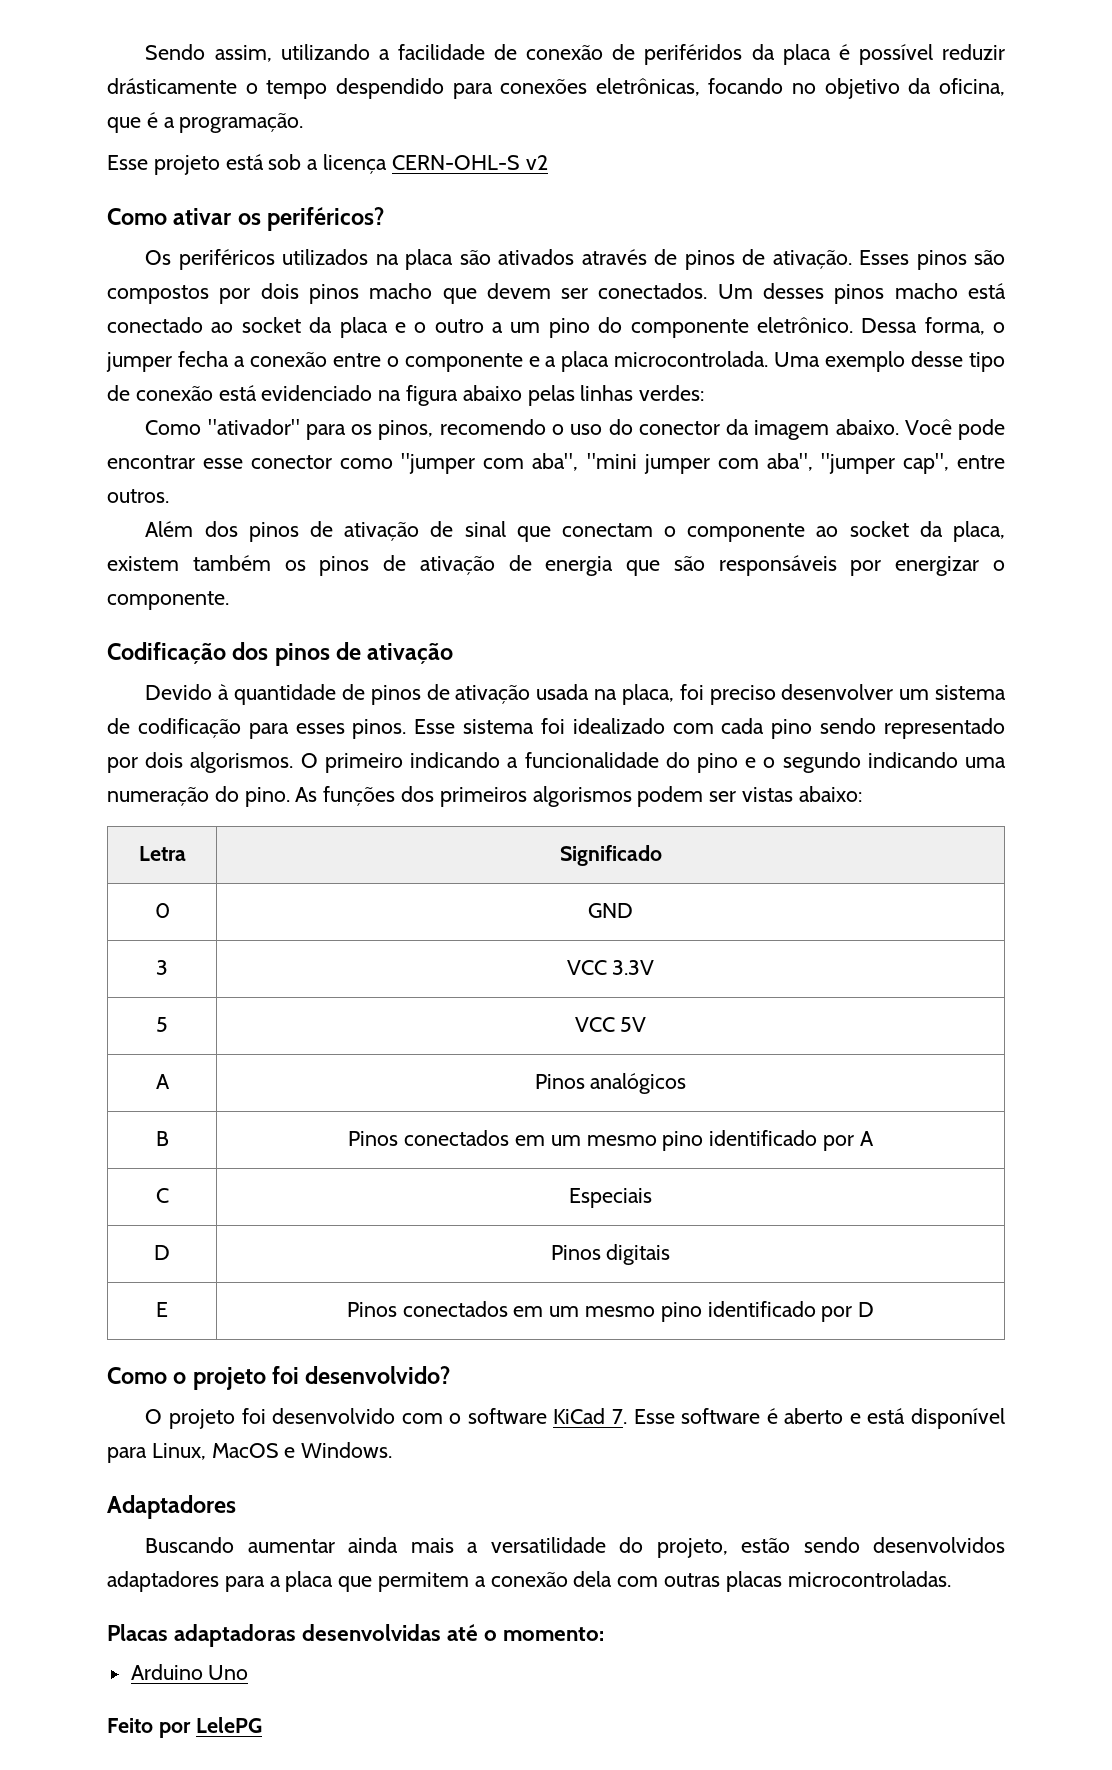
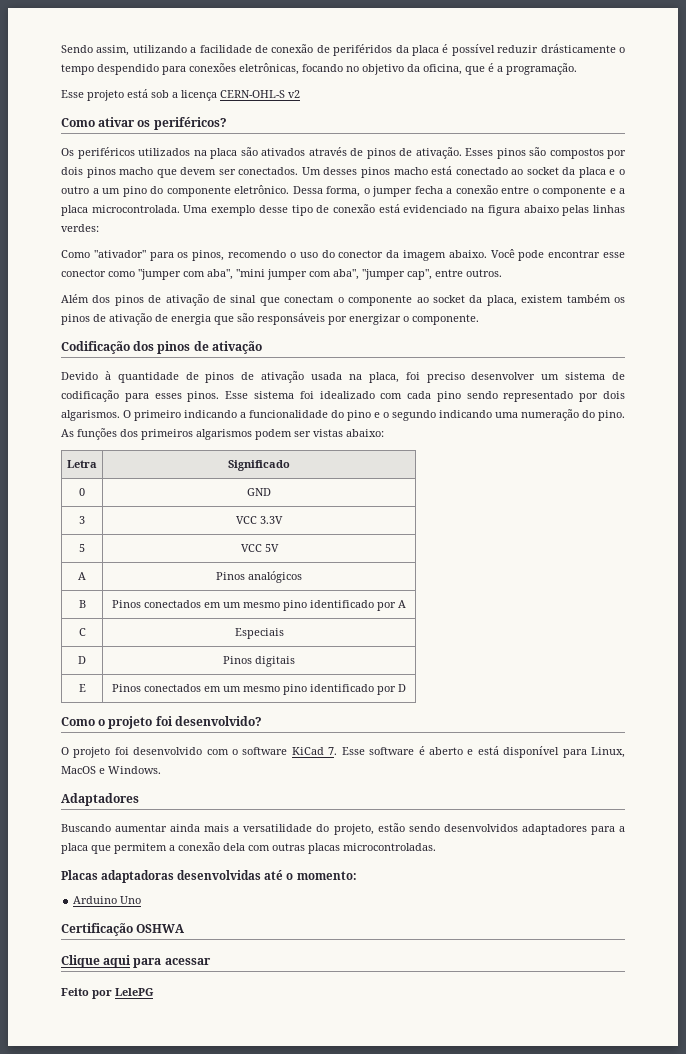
- Esse sistema foi idealizado com cada pino sendo representado por dois algorismos.
+ Esse sistema foi idealizado com cada pino sendo representado por dois algarismos.
- As funções dos primeiros algorismos podem ser vistas abaixo:
+ As funções dos primeiros algarismos podem ser vistas abaixo:
+ Certificação OSHWA
+ Clique aqui para acessar

